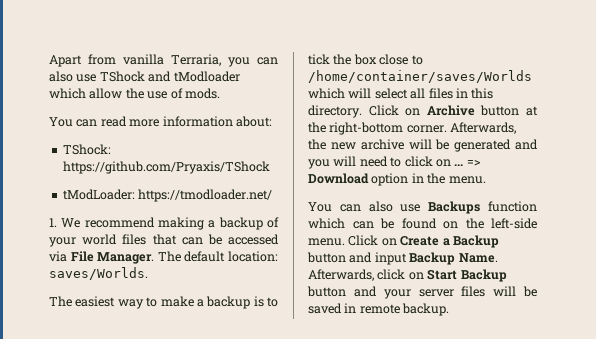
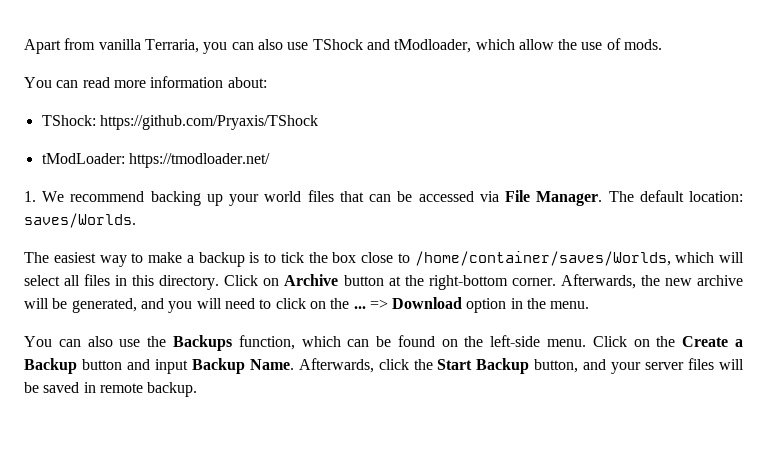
- Apart from vanilla Terraria, you can also use TShock and tModloader which allow the use of mods.
+ Apart from vanilla Terraria, you can also use TShock and tModloader, which allow the use of mods.
- 1. We recommend making a backup of your world files that can be accessed via File Manager.
+ 1. We recommend backing up your world files that can be accessed via File Manager.
- The easiest way to make a backup is to tick the box close to /home/container/saves/Worlds which will select all files in this directory.
+ The easiest way to make a backup is to tick the box close to /home/container/saves/Worlds, which will select all files in this directory.
- Afterwards, the new archive will be generated and you will need to click on ...
+ Afterwards, the new archive will be generated, and you will need to click on the ...
- You can also use Backups function which can be found on the left-side menu.
+ You can also use the Backups function, which can be found on the left-side menu.
- Click on Create a Backup button and input Backup Name.
+ Click on the Create a Backup button and input Backup Name.
- Afterwards, click on Start Backup button and your server files will be saved in remote backup.
+ Afterwards, click the Start Backup button, and your server files will be saved in remote backup.

